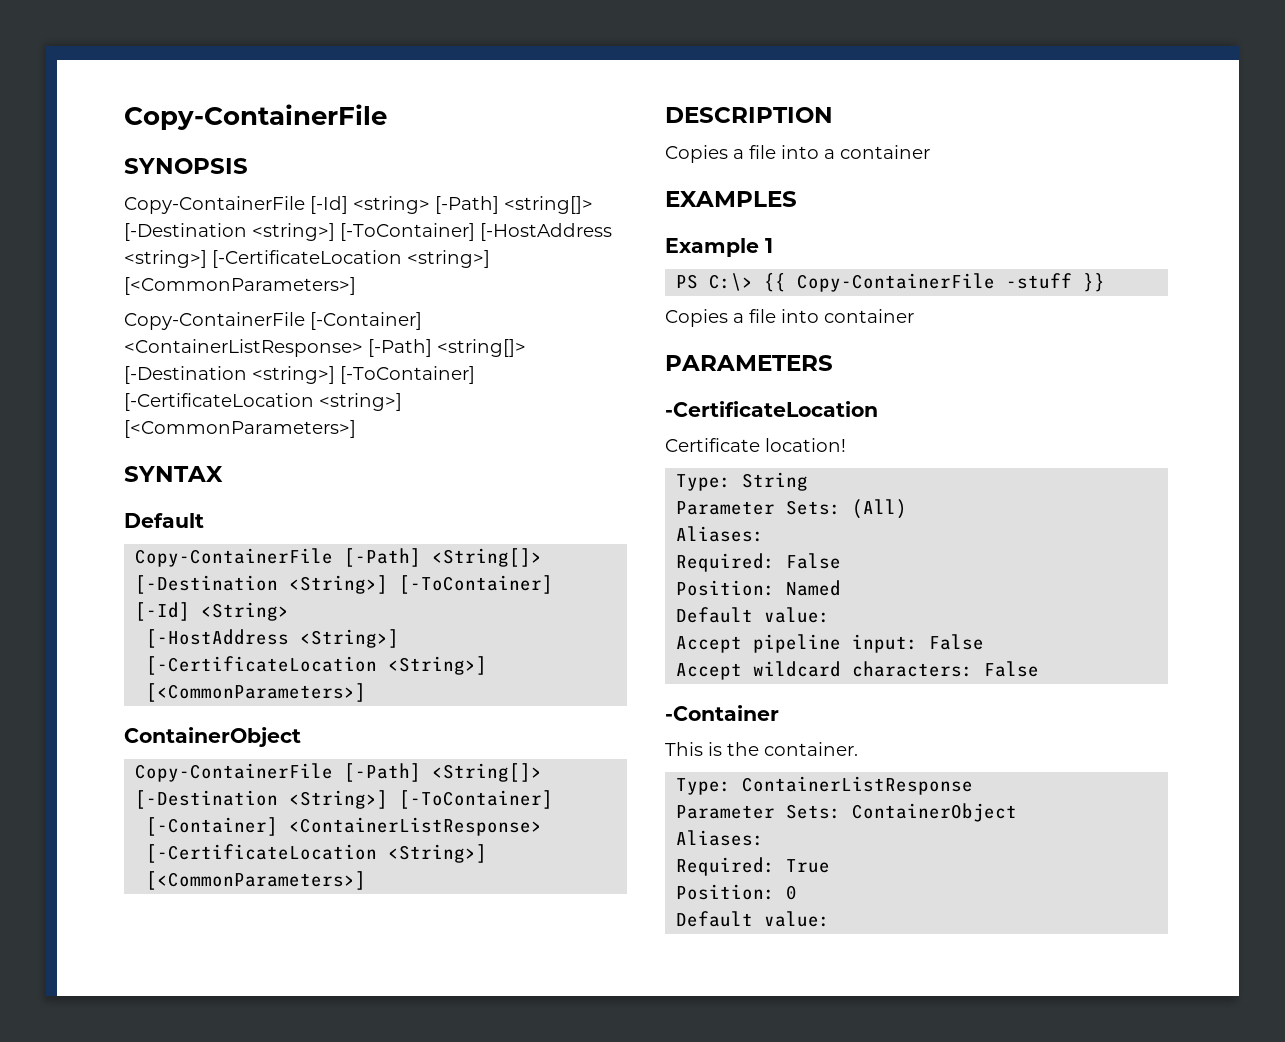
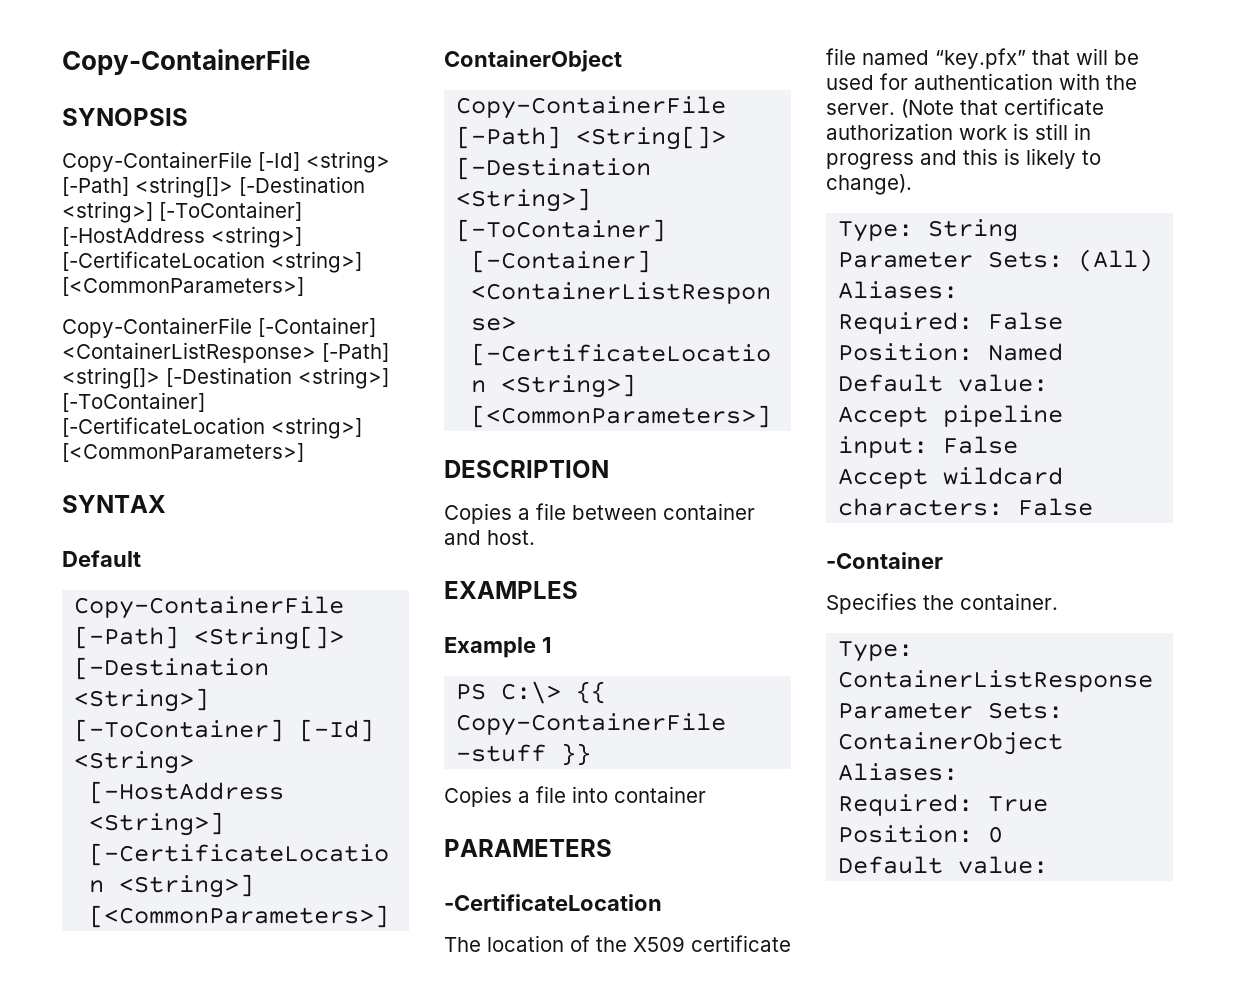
- Copies a file into a container
+ Copies a file between container and host.
- Certificate location!
+ The location of the X509 certificate file named “key.pfx” that will be used for authentication with the server. (Note that certificate authorization work is still in progress and this is likely to change).
- This is the container.
+ Specifies the container.

